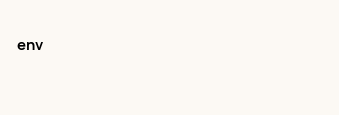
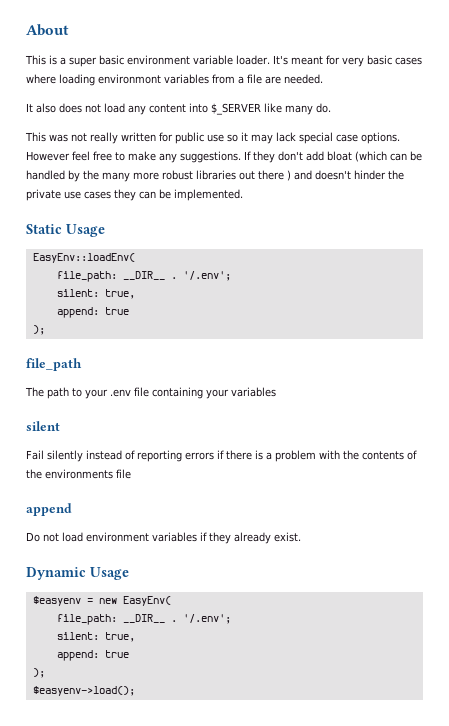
- env
+ About
+ This is a super basic environment variable loader. It's meant for very basic cases where loading environmont variables from a file are needed.
+ It also does not load any content into $_SERVER like many do.
+ This was not really written for public use so it may lack special case options. However feel free to make any suggestions. If they don't add bloat (which can be handled by the many more robust libraries out there ) and doesn't hinder the private use cases they can be implemented.
+ Static Usage
+ EasyEnv::loadEnv(
+ file_path: __DIR__ . '/.env';
+ silent: true,
+ append: true
+ );
+ file_path
+ The path to your .env file containing your variables
+ silent
+ Fail silently instead of reporting errors if there is a problem with the contents of the environments file
+ append
+ Do not load environment variables if they already exist.
+ Dynamic Usage
+ $easyenv = new EasyEnv(
+ file_path: __DIR__ . '/.env';
+ silent: true,
+ append: true
+ );
+ $easyenv->load();

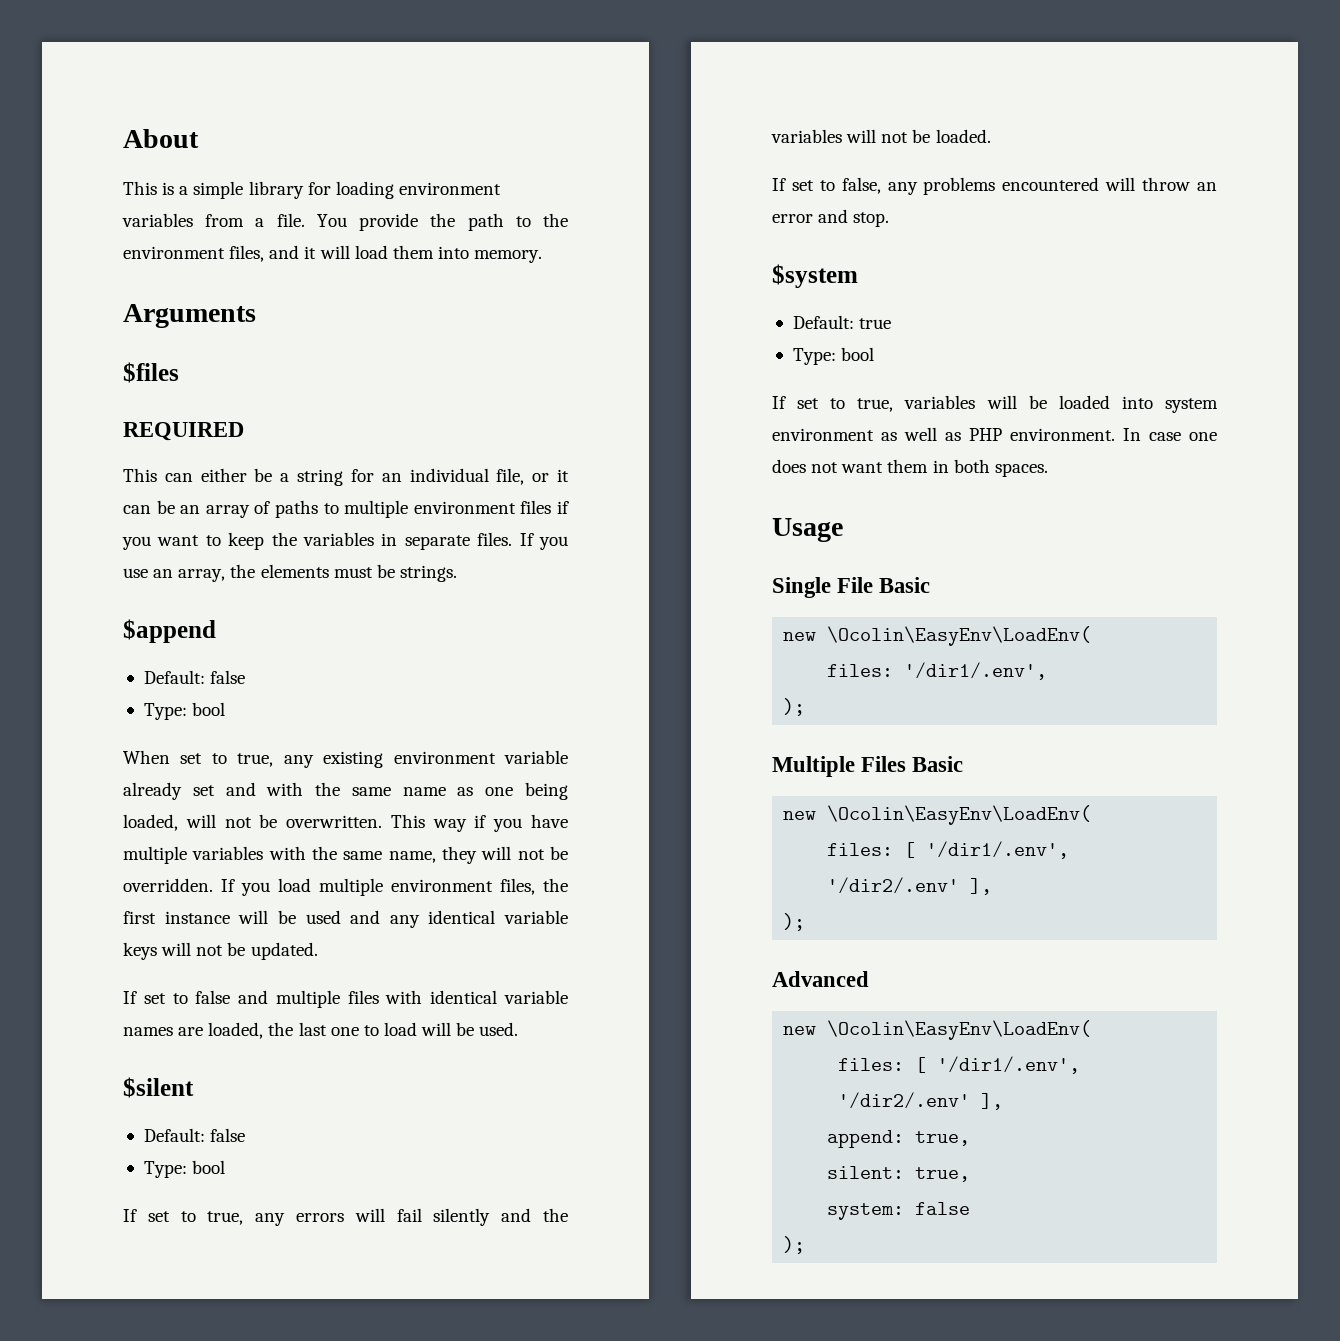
- This is a super basic environment variable loader. It's meant for very basic cases where loading environmont variables from a file are needed.
- It also does not load any content into $_SERVER like many do.
- This was not really written for public use so it may lack special case options. However feel free to make any suggestions. If they don't add bloat (which can be handled by the many more robust libraries out there ) and doesn't hinder the private use cases they can be implemented.
- Static Usage
- EasyEnv::loadEnv(
- file_path: __DIR__ . '/.env';
+ This is a simple library for loading environment variables from a file. You provide the path to the environment files, and it will load them into memory.
+ Arguments
+ $files
+ REQUIRED
+ This can either be a string for an individual file, or it can be an array of paths to multiple environment files if you want to keep the variables in separate files. If you use an array, the elements must be strings.
+ $append
+ Default: false
+ Type: bool
+ When set to true, any existing environment variable already set and with the same name as one being loaded, will not be overwritten. This way if you have multiple variables with the same name, they will not be overridden. If you load multiple environment files, the first instance will be used and any identical variable keys will not be updated.
+ If set to false and multiple files with identical variable names are loaded, the last one to load will be used.
+ $silent
+ Default: false
+ Type: bool
+ If set to true, any errors will fail silently and the variables will not be loaded.
+ If set to false, any problems encountered will throw an error and stop.
+ $system
+ Default: true
+ Type: bool
+ If set to true, variables will be loaded into system environment as well as PHP environment. In case one does not want them in both spaces.
+ Usage
+ Single File Basic
+ new \Ocolin\EasyEnv\LoadEnv(
+ files: '/dir1/.env',
+ );
+ Multiple Files Basic
+ new \Ocolin\EasyEnv\LoadEnv(
+ files: [ '/dir1/.env', '/dir2/.env' ],
+ );
+ Advanced
+ new \Ocolin\EasyEnv\LoadEnv(
+ files: [ '/dir1/.env', '/dir2/.env' ],
+ append: true,
  silent: true,
- append: true
+ system: false
  );
- file_path
- The path to your .env file containing your variables
- silent
- Fail silently instead of reporting errors if there is a problem with the contents of the environments file
- append
- Do not load environment variables if they already exist.
- Dynamic Usage
- $easyenv = new EasyEnv(
- file_path: __DIR__ . '/.env';
- silent: true,
- append: true
- );
- $easyenv->load();

